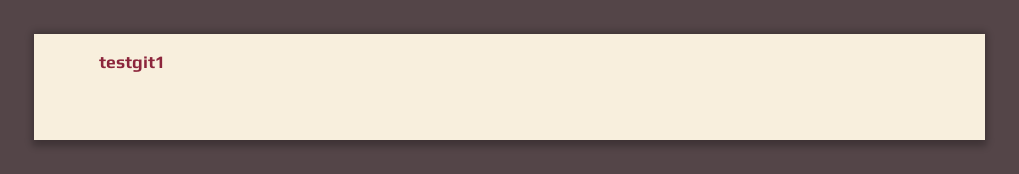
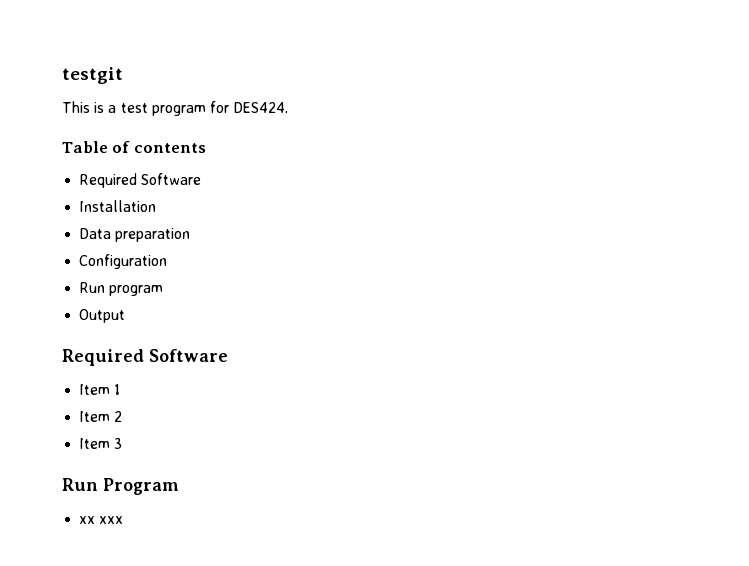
- testgit1
+ testgit
+ This is a test program for DES424.
+ Table of contents
+ Required Software
+ Installation
+ Data preparation
+ Configuration
+ Run program
+ Output
+ Required Software
+ Item 1
+ Item 2
+ Item 3
+ Run Program
+ xx xxx

